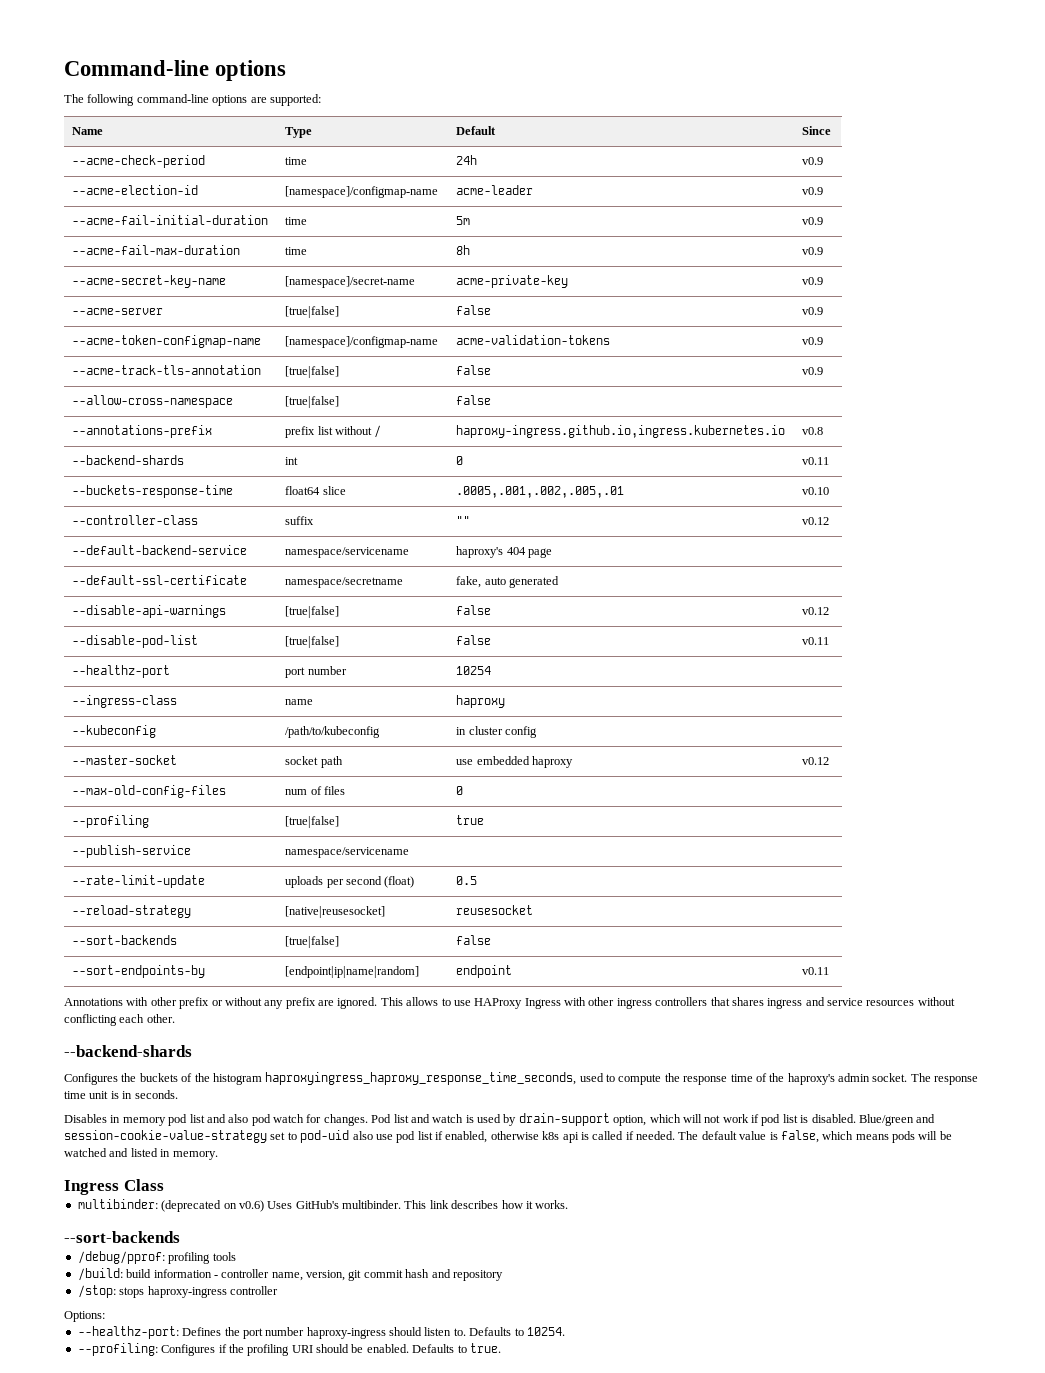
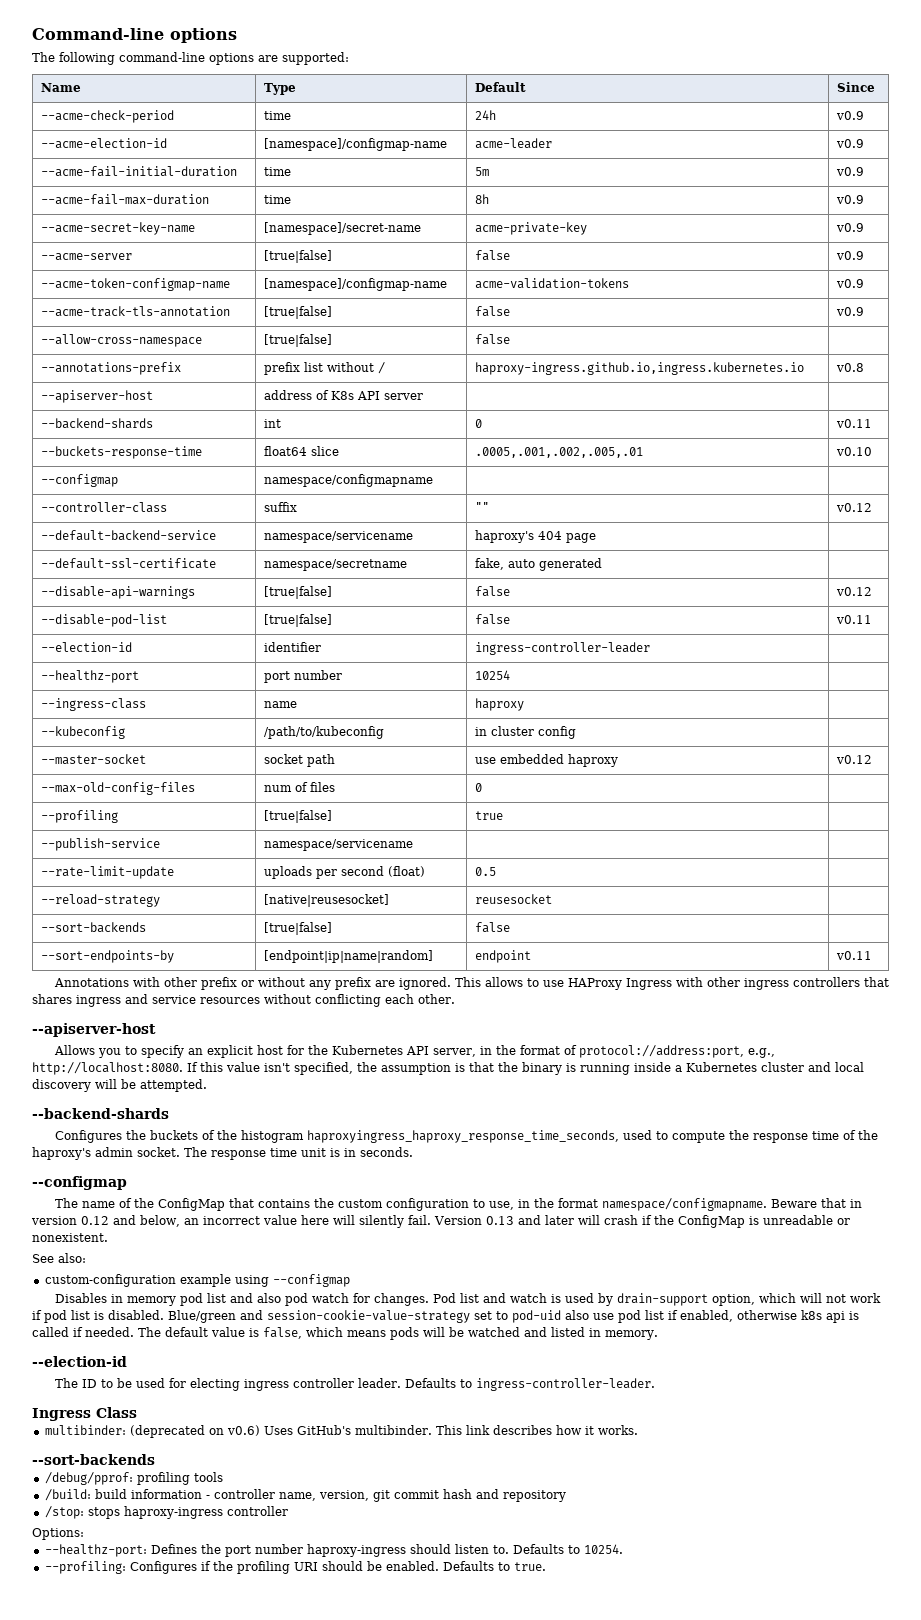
+ --apiserver-host | address of K8s API server | |
+ --configmap | namespace/configmapname | |
+ --election-id | identifier | ingress-controller-leader |
  This allows to use HAProxy Ingress with other ingress controllers that shares ingress and service resources without conflicting each other.
+ --apiserver-host
+ Allows you to specify an explicit host for the Kubernetes API server, in the format of protocol://address:port, e.g., http://localhost:8080. If this value isn't specified, the assumption is that the binary is running inside a Kubernetes cluster and local discovery will be attempted.
  The response time unit is in seconds.
+ --configmap
+ The name of the ConfigMap that contains the custom configuration to use, in the format namespace/configmapname. Beware that in version 0.12 and below, an incorrect value here will silently fail. Version 0.13 and later will crash if the ConfigMap is unreadable or nonexistent.
+ See also:
+ custom-configuration example using --configmap
  The default value is false, which means pods will be watched and listed in memory.
+ --election-id
+ The ID to be used for electing ingress controller leader. Defaults to ingress-controller-leader.

